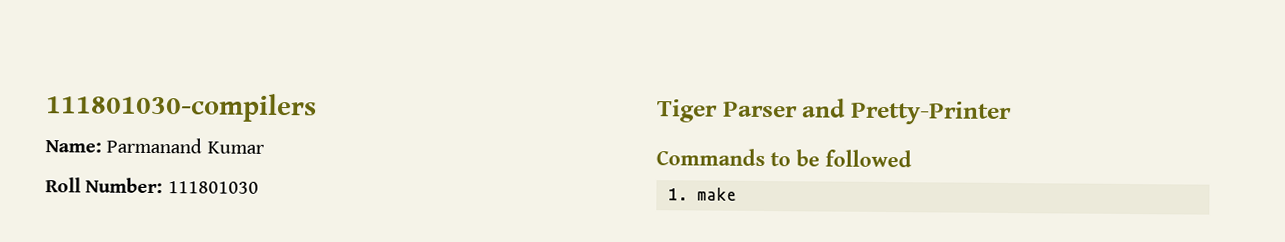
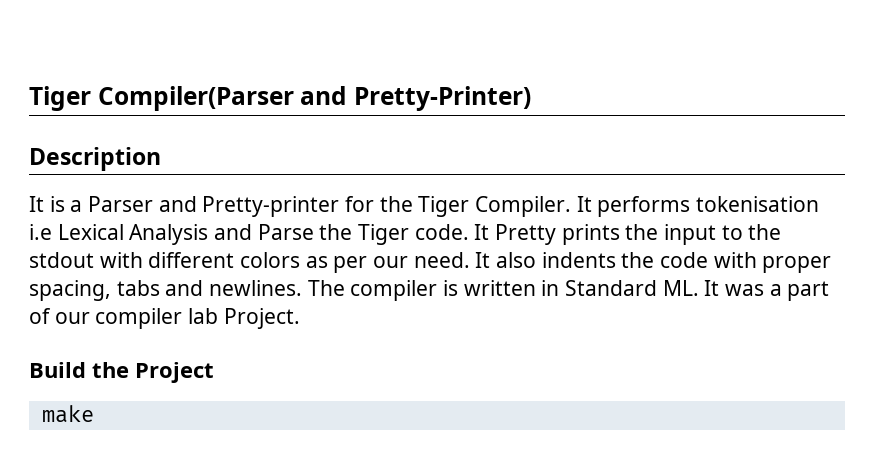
- 111801030-compilers
- Name: Parmanand Kumar
- Roll Number: 111801030
- Tiger Parser and Pretty-Printer
- Commands to be followed
- 1. make
+ Tiger Compiler(Parser and Pretty-Printer)
+ Description
+ It is a Parser and Pretty-printer for the Tiger Compiler. It performs tokenisation i.e Lexical Analysis and Parse the Tiger code. It Pretty prints the input to the stdout with different colors as per our need. It also indents the code with proper spacing, tabs and newlines. The compiler is written in Standard ML. It was a part of our compiler lab Project.
+ Build the Project
+ make

